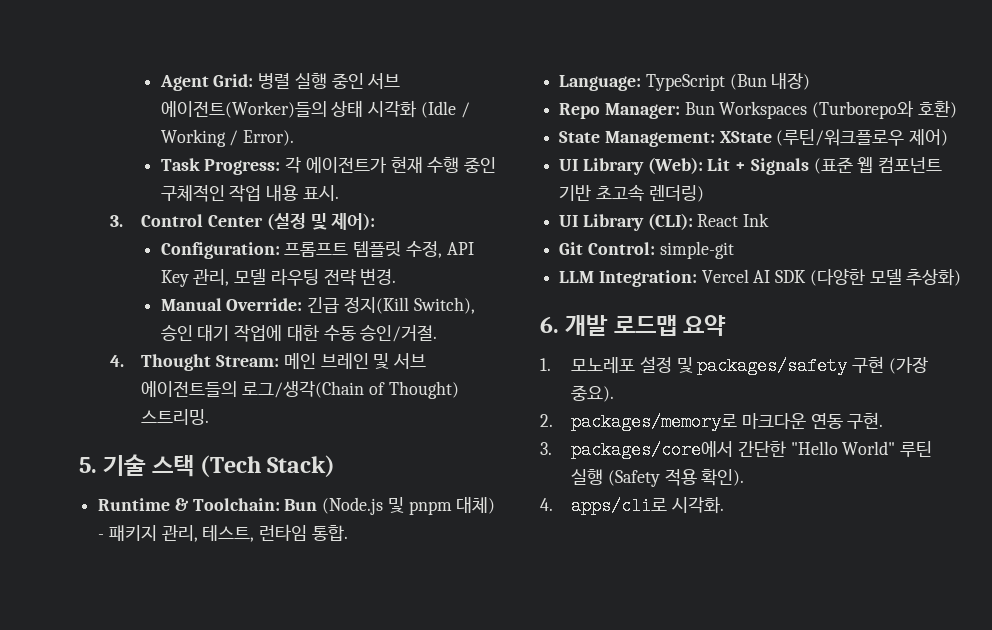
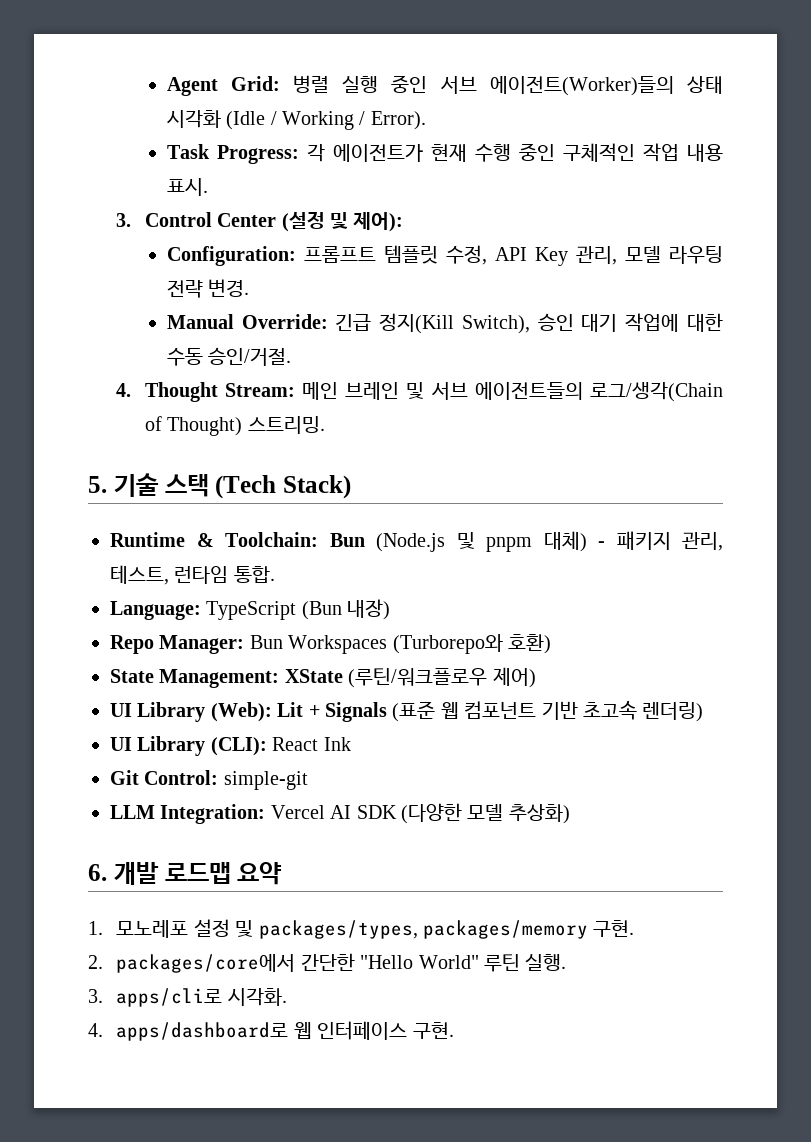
- 1. 모노레포 설정 및 packages/safety 구현 (가장 중요).
- 2. packages/memory로 마크다운 연동 구현.
+ 1. 모노레포 설정 및 packages/types, packages/memory 구현.
- 3. packages/core에서 간단한 "Hello World" 루틴 실행 (Safety 적용 확인).
- 4. apps/cli로 시각화.
+ 2. packages/core에서 간단한 "Hello World" 루틴 실행.
+ 3. apps/cli로 시각화.
+ 4. apps/dashboard로 웹 인터페이스 구현.

